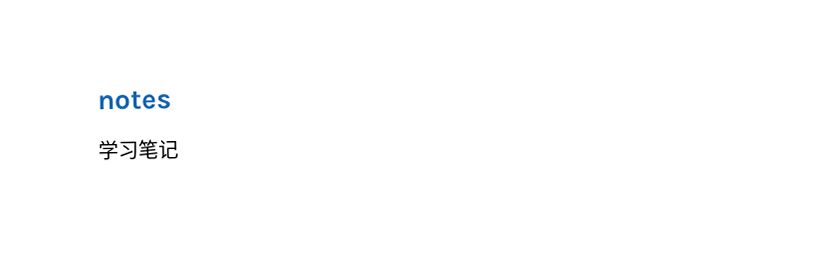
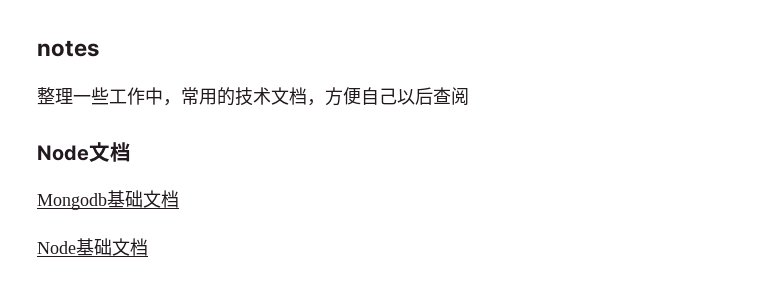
- 学习笔记
+ 整理一些工作中，常用的技术文档，方便自己以后查阅
+ Node文档
+ Mongodb基础文档
+ Node基础文档

